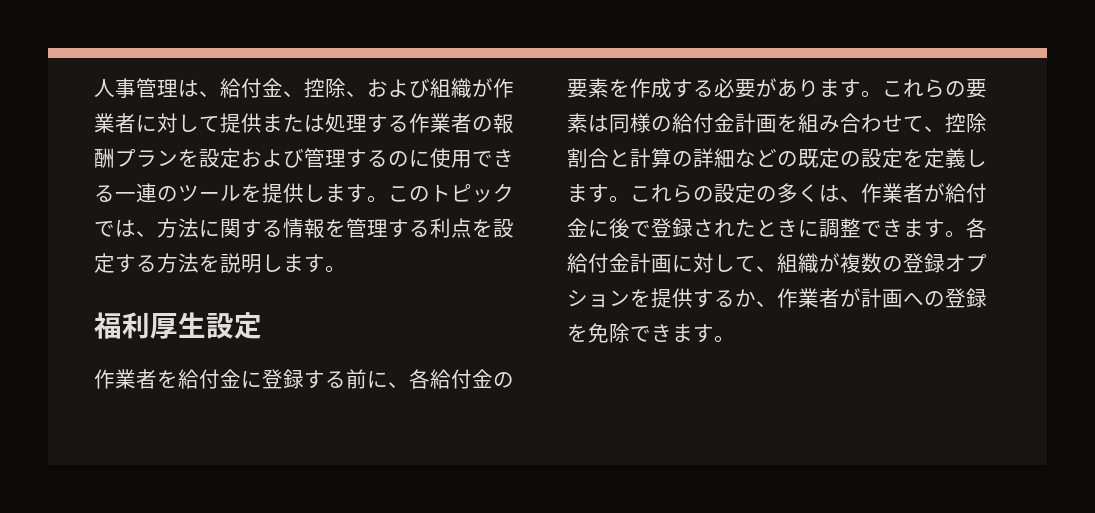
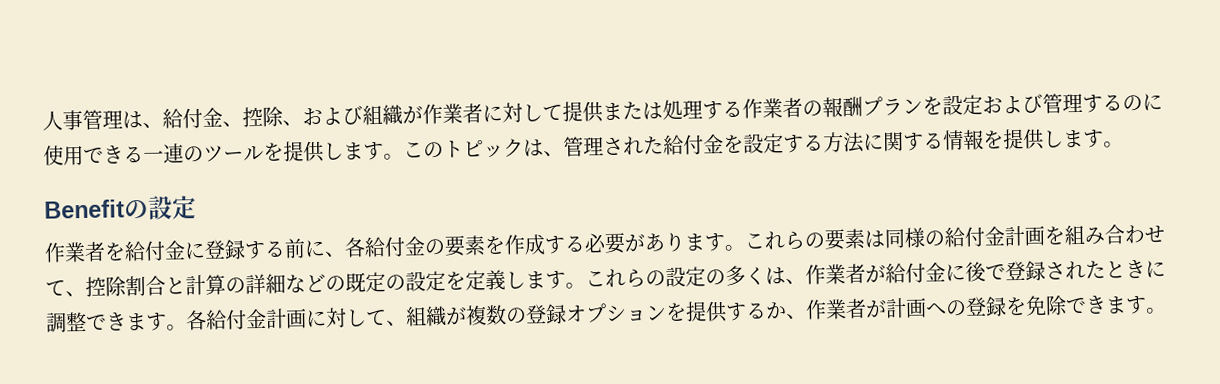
- このトピックでは、方法に関する情報を管理する利点を設定する方法を説明します。
+ このトピックは、管理された給付金を設定する方法に関する情報を提供します。
- 福利厚生設定
+ Benefitの設定

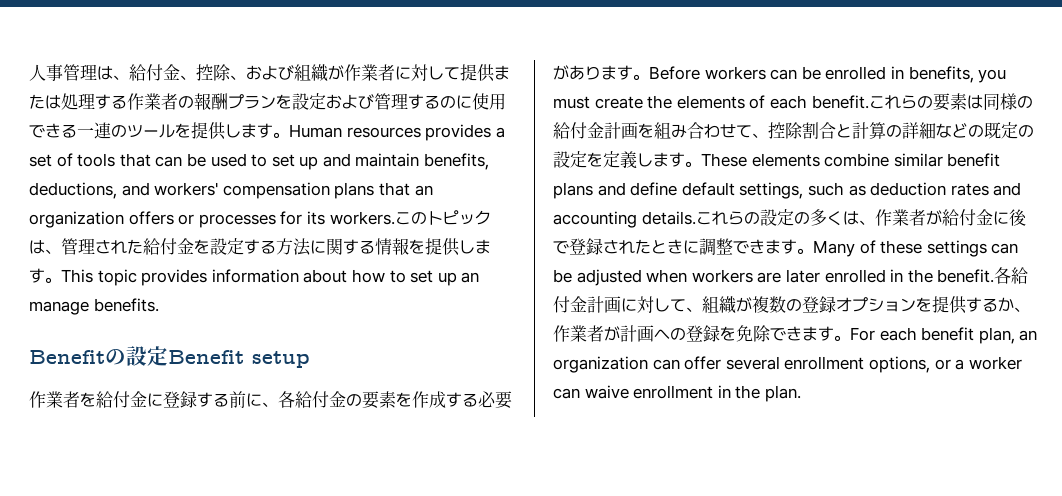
+ Human resources provides a set of tools that can be used to set up and maintain benefits, deductions, and workers' compensation plans that an organization offers or processes for its workers.
+ This topic provides information about how to set up an manage benefits.
- Benefitの設定
+ Benefitの設定Benefit setup
+ Before workers can be enrolled in benefits, you must create the elements of each benefit.
+ These elements combine similar benefit plans and define default settings, such as deduction rates and accounting details.
+ Many of these settings can be adjusted when workers are later enrolled in the benefit.
+ For each benefit plan, an organization can offer several enrollment options, or a worker can waive enrollment in the plan.

